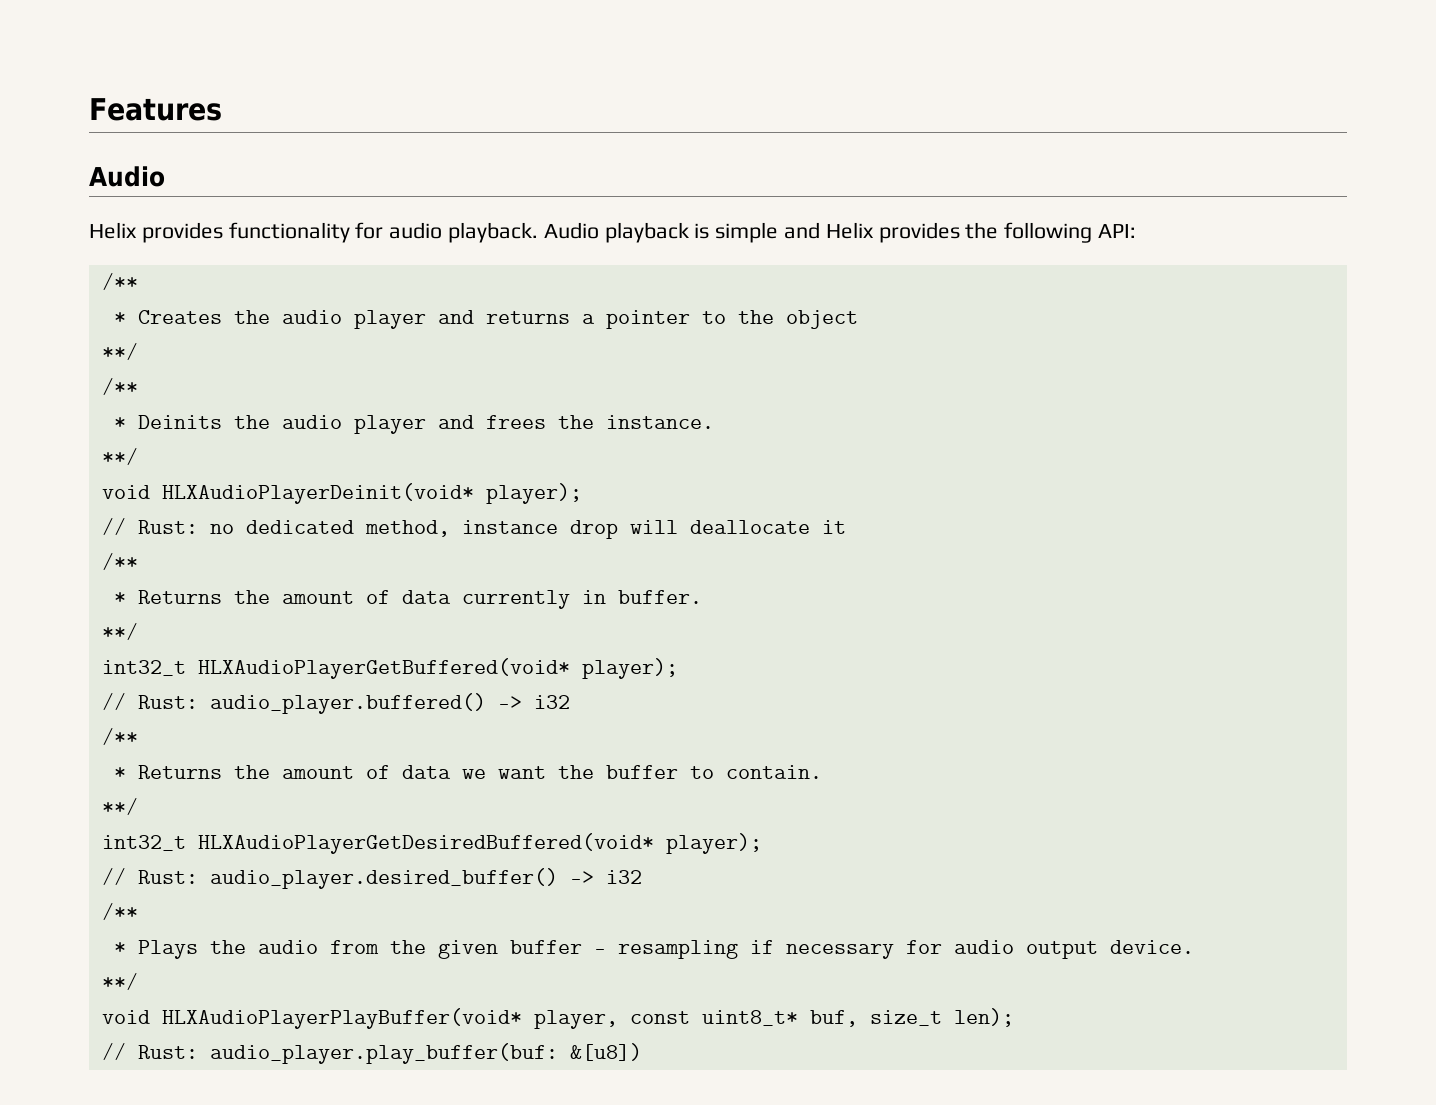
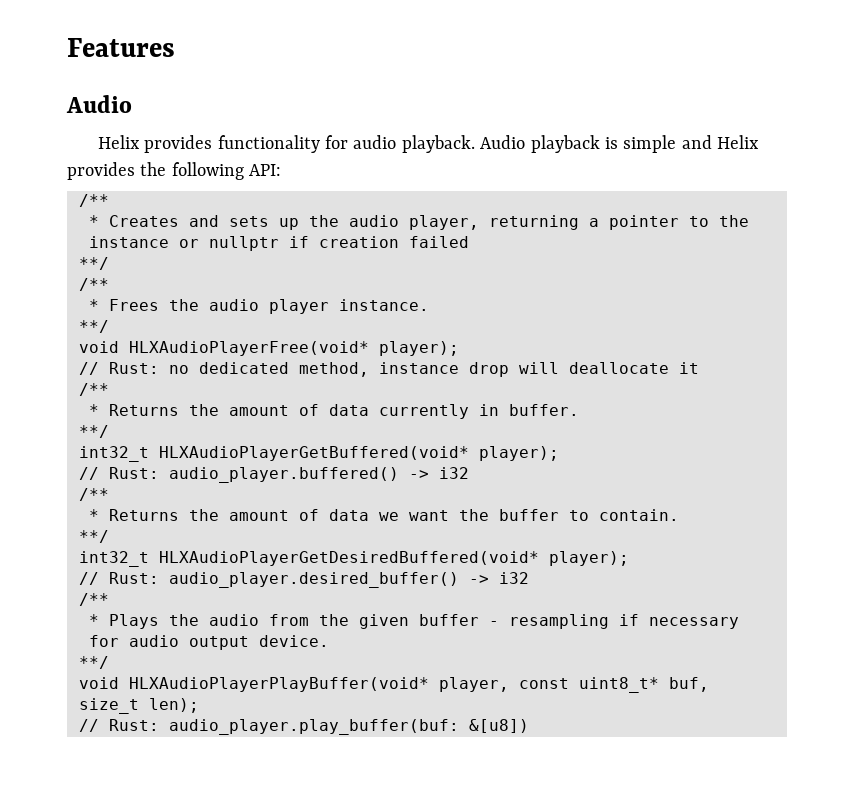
- * Creates the audio player and returns a pointer to the object
+ * Creates and sets up the audio player, returning a pointer to the instance or nullptr if creation failed
- * Deinits the audio player and frees the instance.
+ * Frees the audio player instance.
- void HLXAudioPlayerDeinit(void* player);
+ void HLXAudioPlayerFree(void* player);

